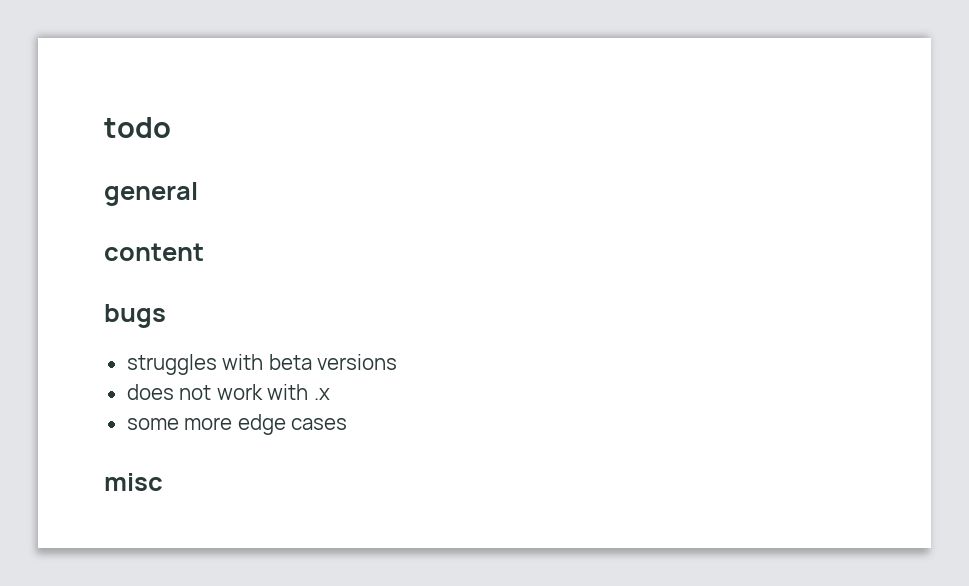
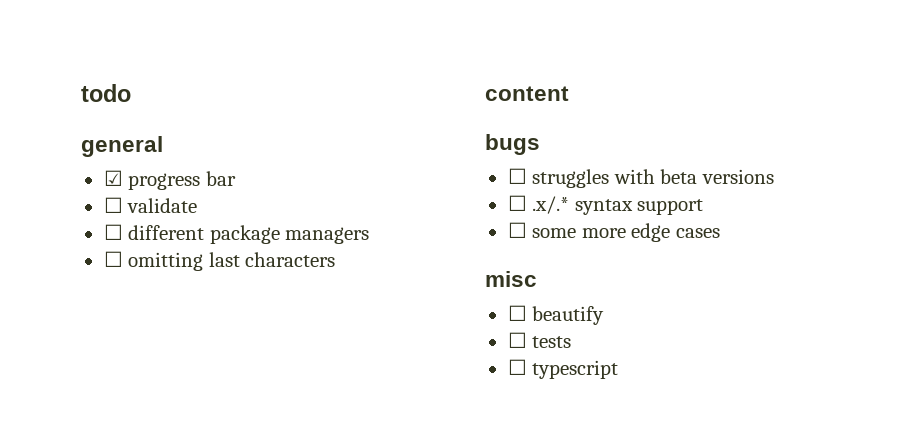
+ ☑ progress bar
+ ☐ validate
+ ☐ different package managers
+ ☐ omitting last characters
- struggles with beta versions
+ ☐ struggles with beta versions
- does not work with .x
- some more edge cases
+ ☐ .x/.* syntax support
+ ☐ some more edge cases
+ ☐ beautify
+ ☐ tests
+ ☐ typescript

